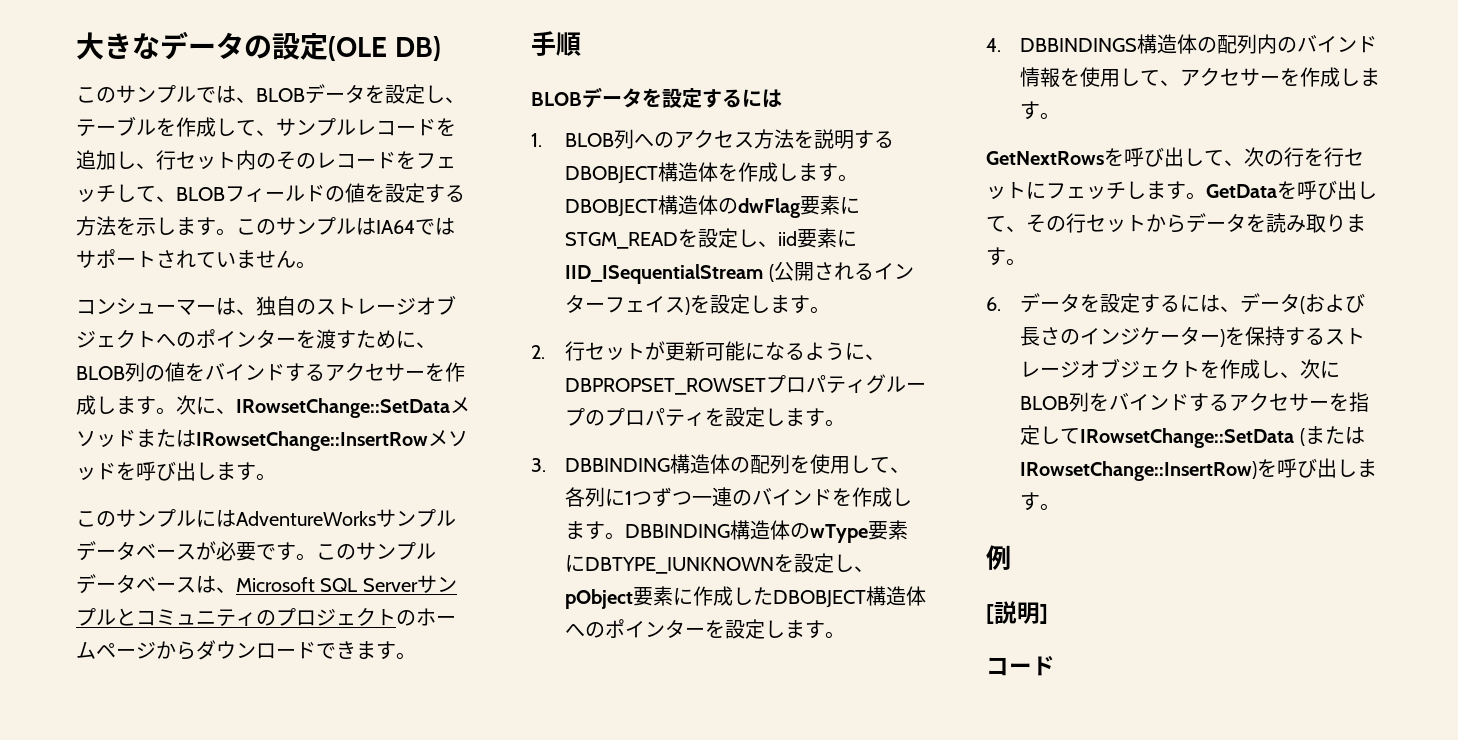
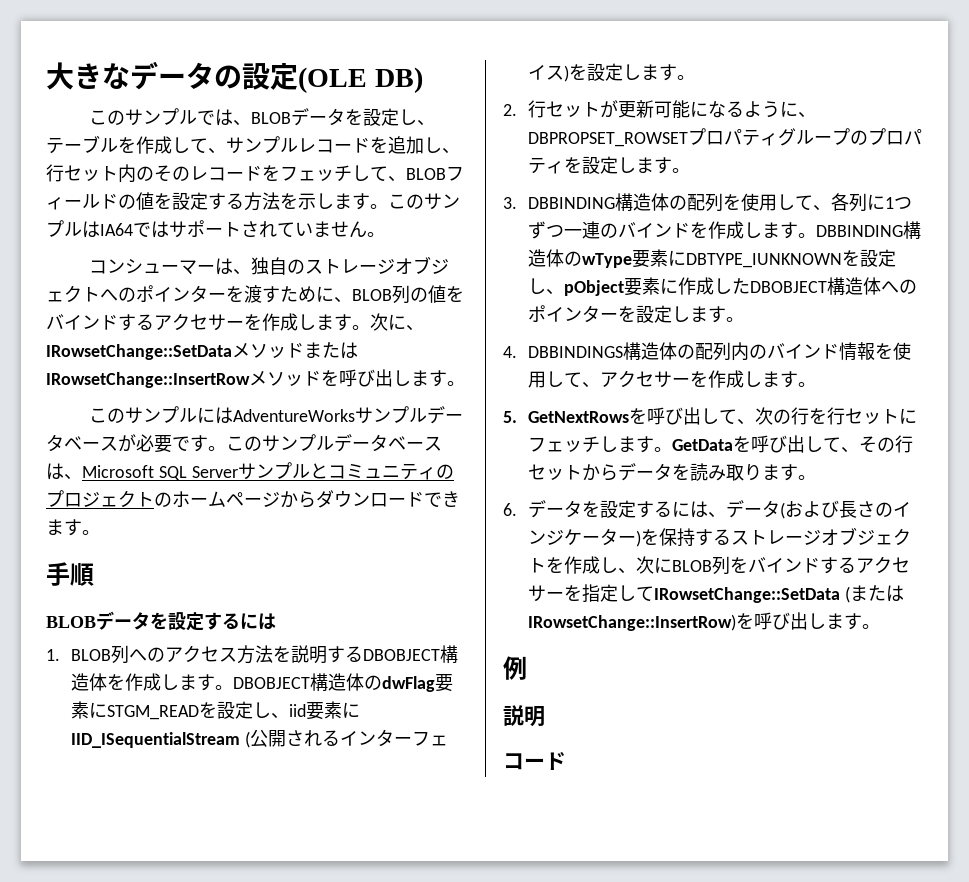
- GetNextRowsを呼び出して、次の行を行セットにフェッチします。
+ 5. GetNextRowsを呼び出して、次の行を行セットにフェッチします。
  例
- [説明]
+ 説明

